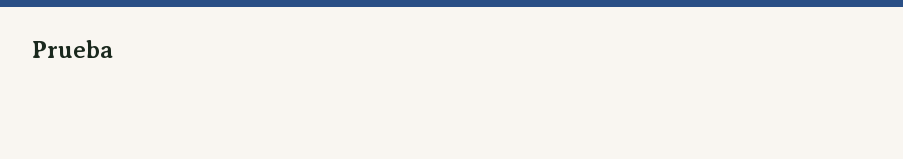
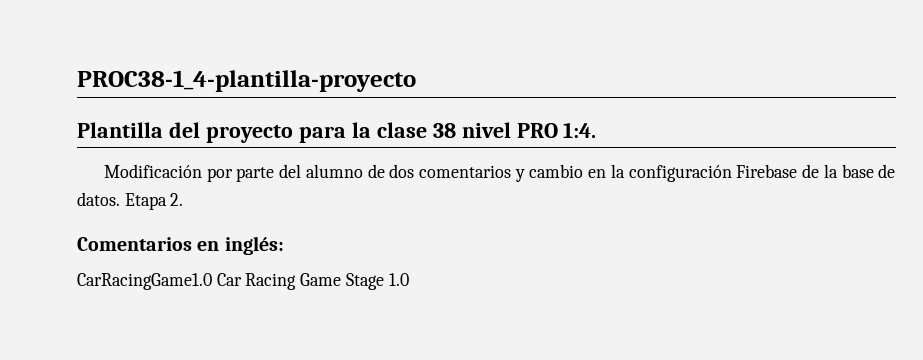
- Prueba
+ PROC38-1_4-plantilla-proyecto
+ Plantilla del proyecto para la clase 38 nivel PRO 1:4.
+ Modificación por parte del alumno de dos comentarios y cambio en la configuración Firebase de la base de datos. Etapa 2.
+ Comentarios en inglés:
+ CarRacingGame1.0 Car Racing Game Stage 1.0

